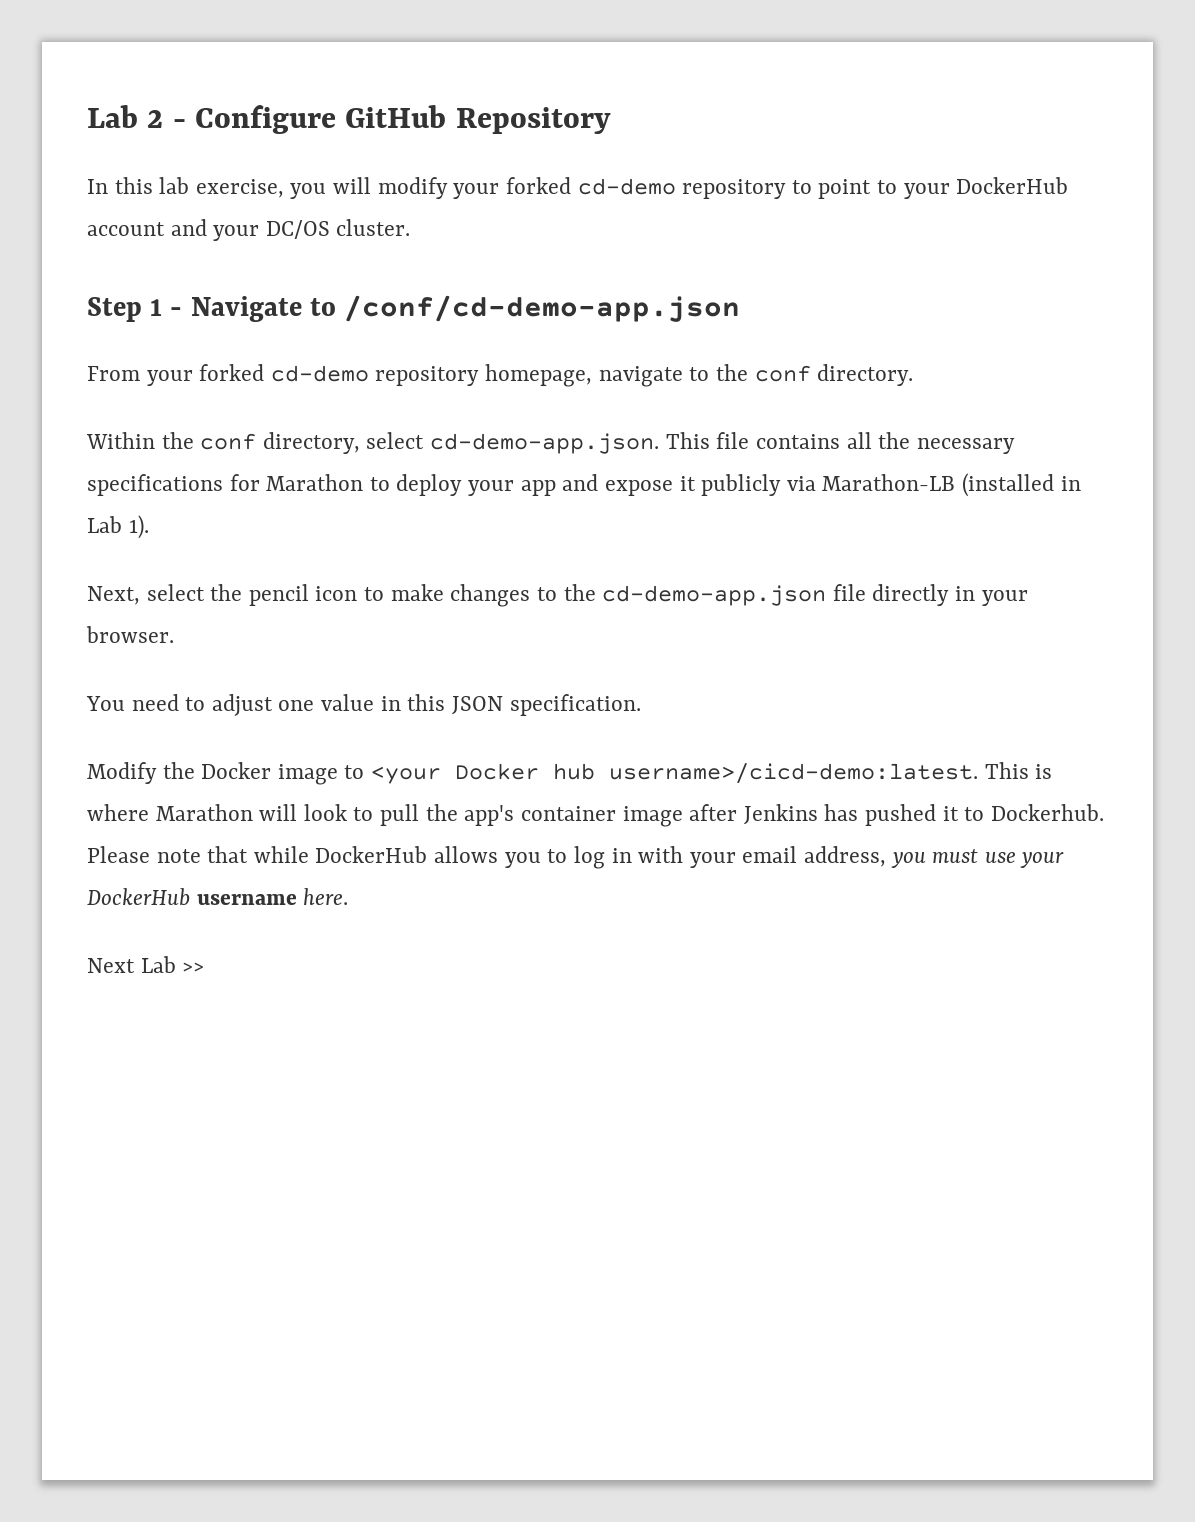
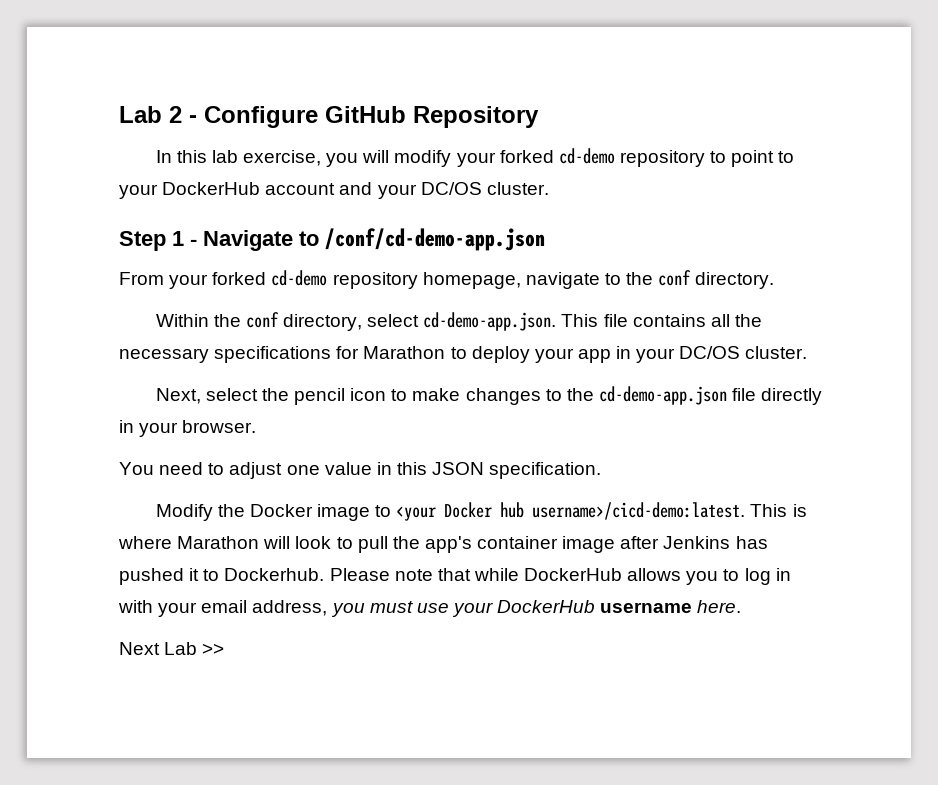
- Within the conf directory, select cd-demo-app.json. This file contains all the necessary specifications for Marathon to deploy your app and expose it publicly via Marathon-LB (installed in Lab 1).
+ Within the conf directory, select cd-demo-app.json. This file contains all the necessary specifications for Marathon to deploy your app in your DC/OS cluster.

